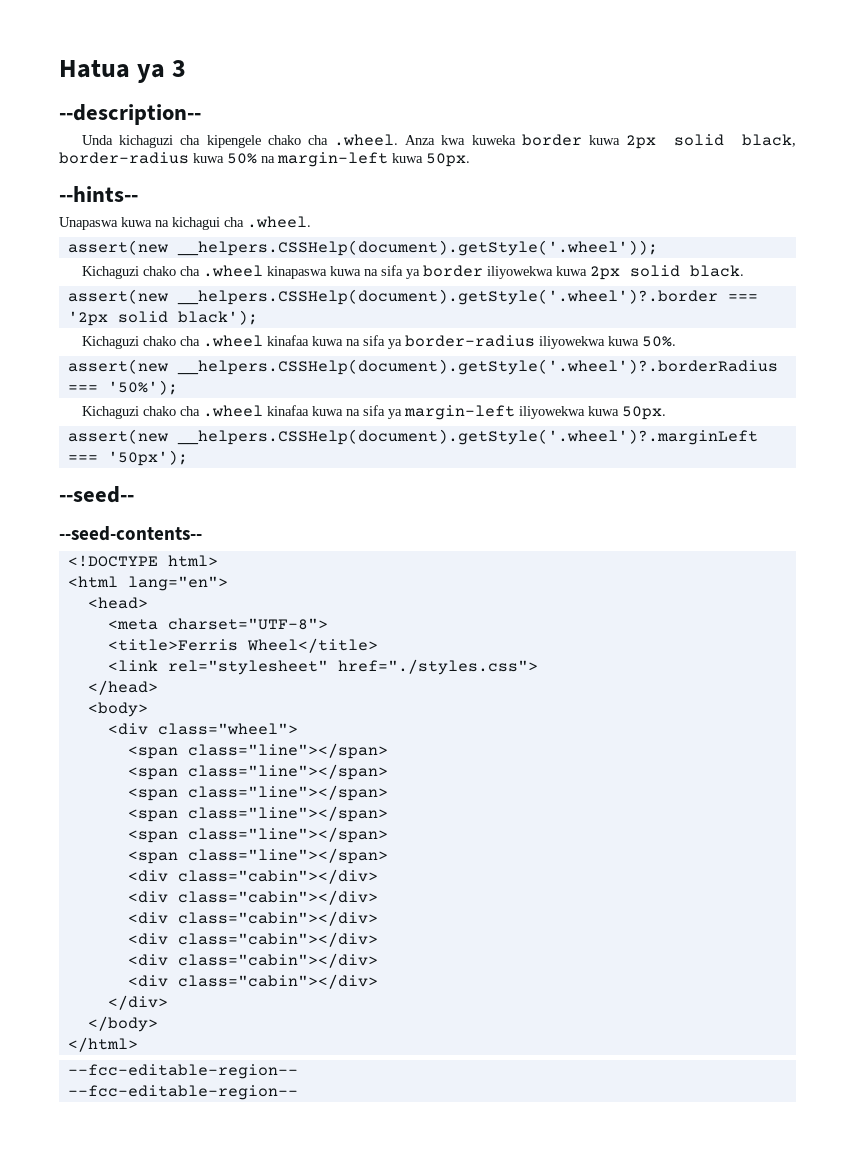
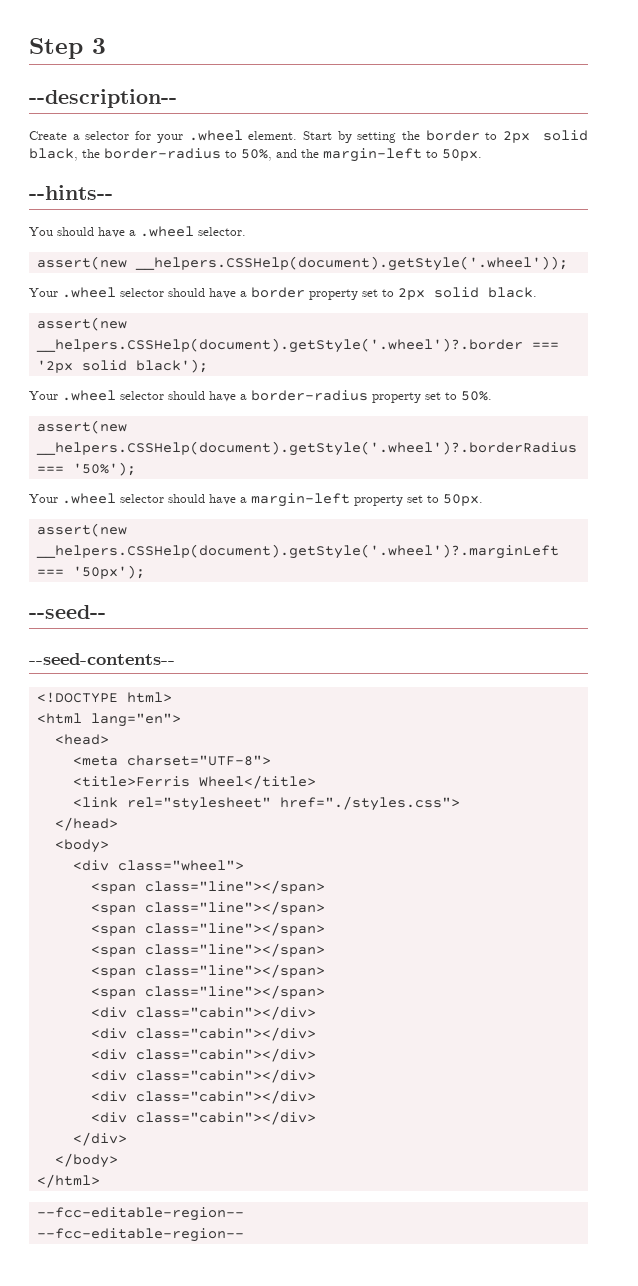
- Hatua ya 3
+ Step 3
- Unda kichaguzi cha kipengele chako cha .wheel. Anza kwa kuweka border kuwa 2px solid black, border-radius kuwa 50% na margin-left kuwa 50px.
+ Create a selector for your .wheel element. Start by setting the border to 2px solid black, the border-radius to 50%, and the margin-left to 50px.
  --hints--
- Unapaswa kuwa na kichagui cha .wheel.
+ You should have a .wheel selector.
  assert(new __helpers.CSSHelp(document).getStyle('.wheel'));
- Kichaguzi chako cha .wheel kinapaswa kuwa na sifa ya border iliyowekwa kuwa 2px solid black.
+ Your .wheel selector should have a border property set to 2px solid black.
- Kichaguzi chako cha .wheel kinafaa kuwa na sifa ya border-radius iliyowekwa kuwa 50%.
+ Your .wheel selector should have a border-radius property set to 50%.
- Kichaguzi chako cha .wheel kinafaa kuwa na sifa ya margin-left iliyowekwa kuwa 50px.
+ Your .wheel selector should have a margin-left property set to 50px.

